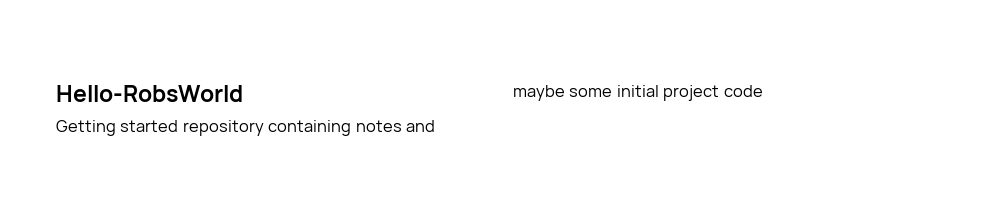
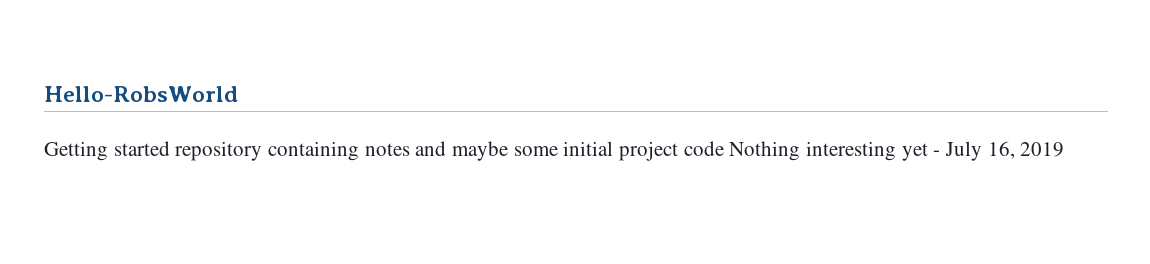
- Getting started repository containing notes and maybe some initial project code
+ Getting started repository containing notes and maybe some initial project code Nothing interesting yet - July 16, 2019

